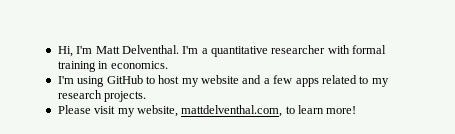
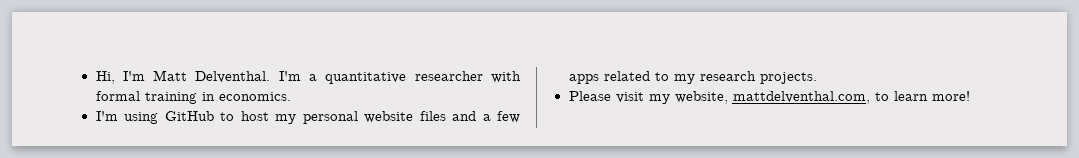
- I'm using GitHub to host my website and a few apps related to my research projects.
+ I'm using GitHub to host my personal website files and a few apps related to my research projects.

